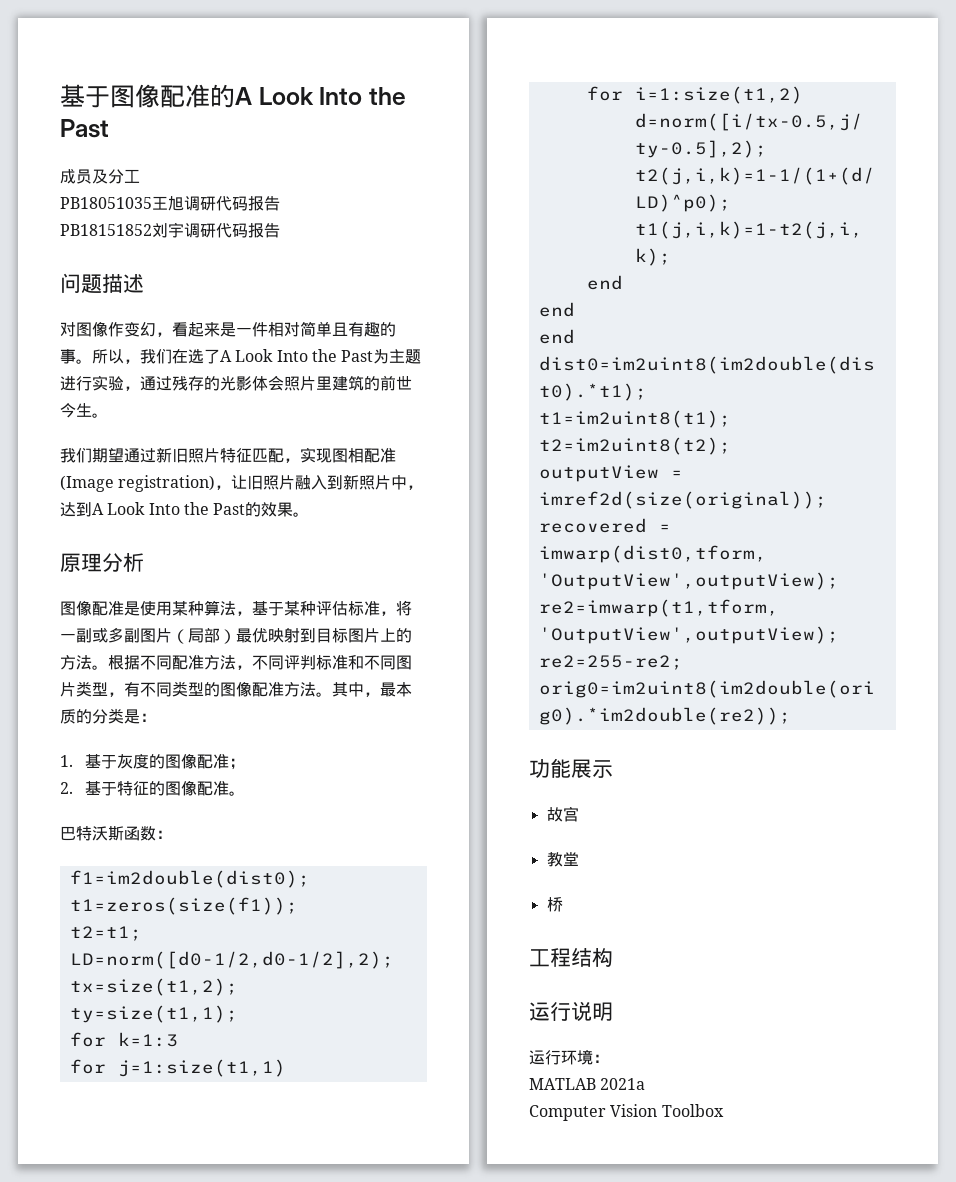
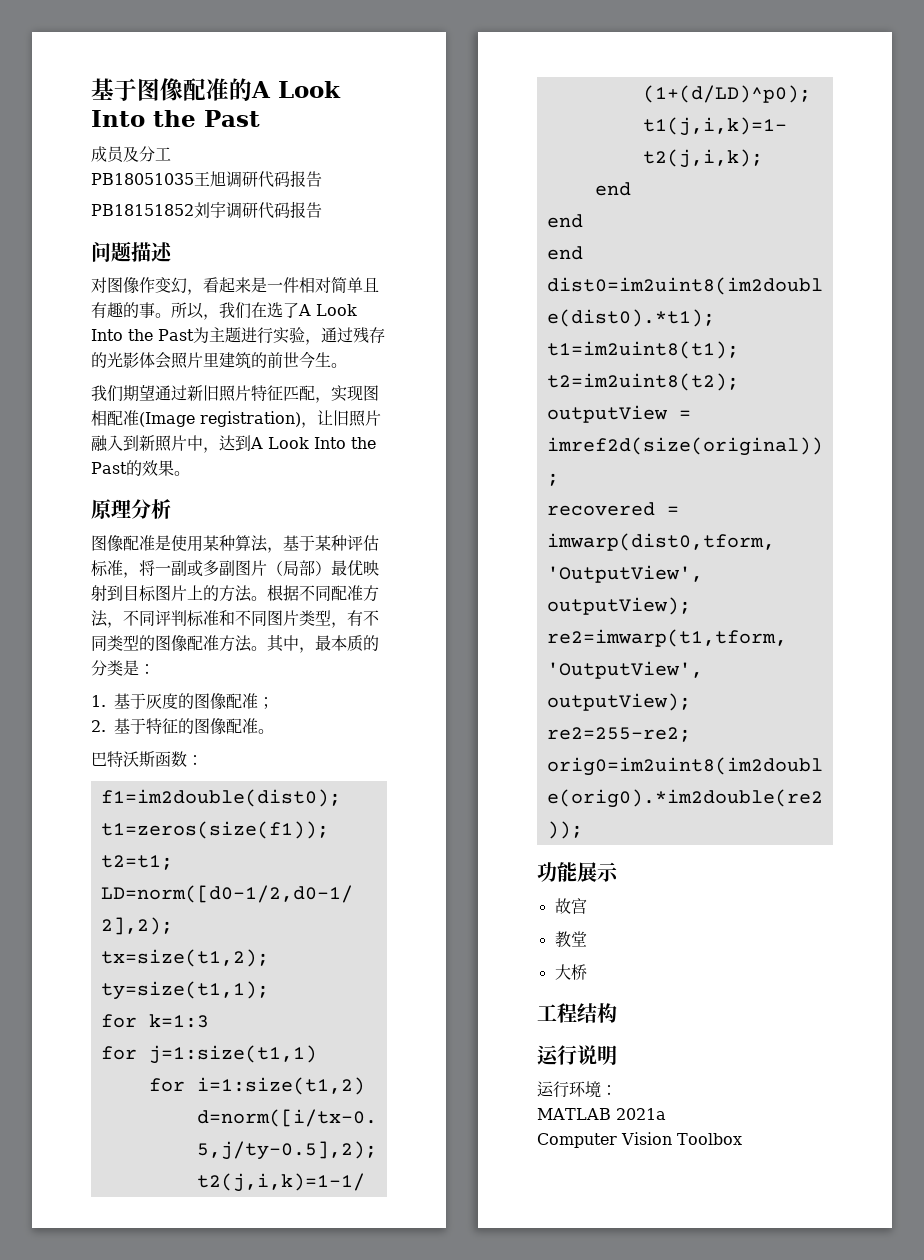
- 桥
+ 大桥

